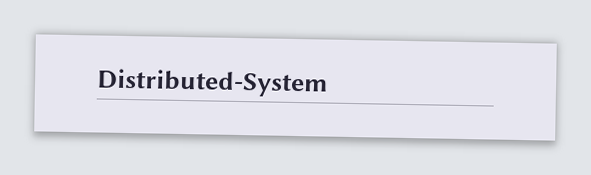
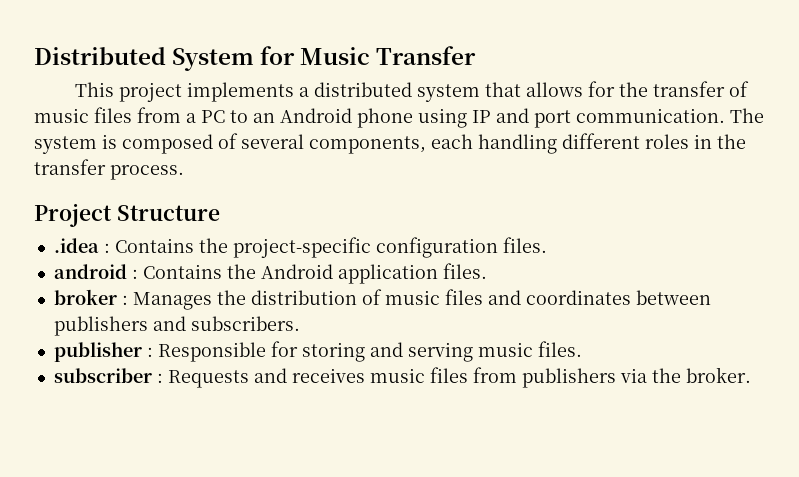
- Distributed-System
+ Distributed System for Music Transfer
+ This project implements a distributed system that allows for the transfer of music files from a PC to an Android phone using IP and port communication. The system is composed of several components, each handling different roles in the transfer process.
+ Project Structure
+ .idea : Contains the project-specific configuration files.
+ android : Contains the Android application files.
+ broker : Manages the distribution of music files and coordinates between publishers and subscribers.
+ publisher : Responsible for storing and serving music files.
+ subscriber : Requests and receives music files from publishers via the broker.

